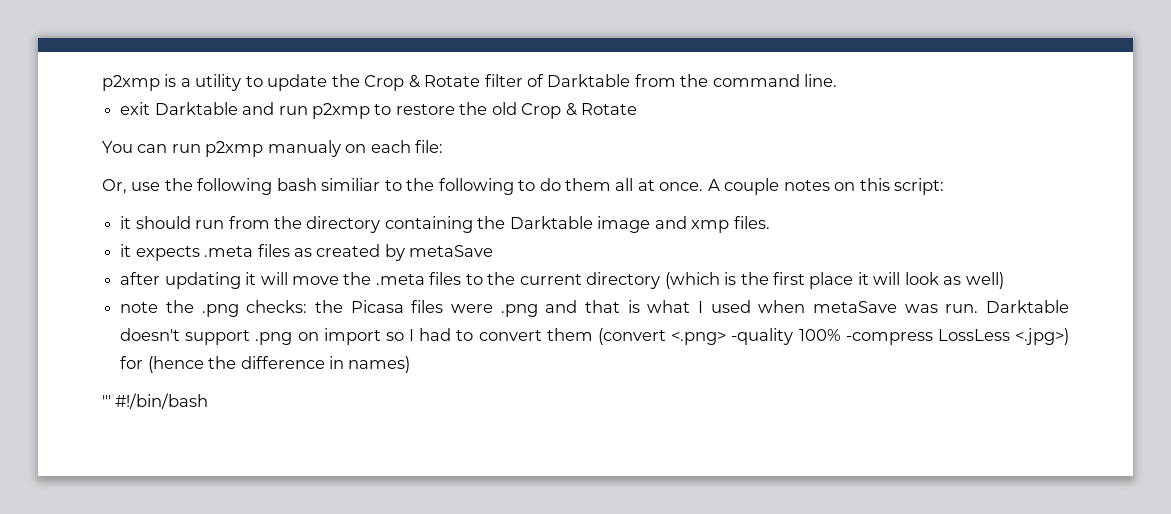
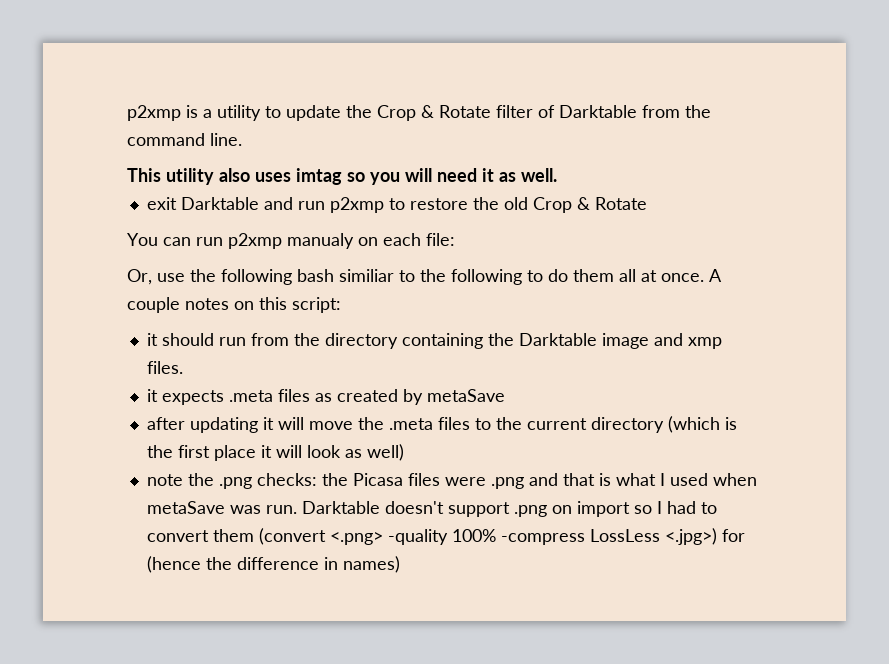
+ This utility also uses imtag so you will need it as well.
- ''' #!/bin/bash

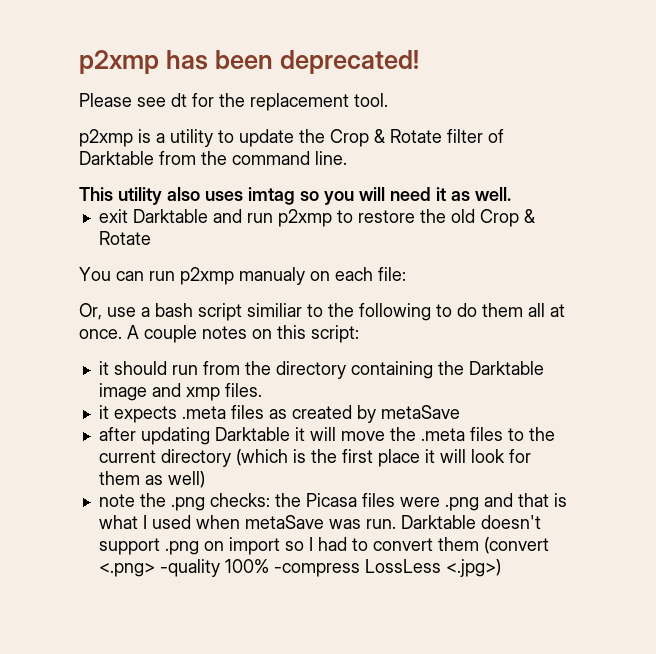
+ p2xmp has been deprecated!
+ Please see dt for the replacement tool.
- Or, use the following bash similiar to the following to do them all at once.
+ Or, use a bash script similiar to the following to do them all at once.
- after updating it will move the .meta files to the current directory (which is the first place it will look as well)
+ after updating Darktable it will move the .meta files to the current directory (which is the first place it will look for them as well)
- Darktable doesn't support .png on import so I had to convert them (convert <.png> -quality 100% -compress LossLess <.jpg>) for (hence the difference in names)
+ Darktable doesn't support .png on import so I had to convert them (convert <.png> -quality 100% -compress LossLess <.jpg>)

